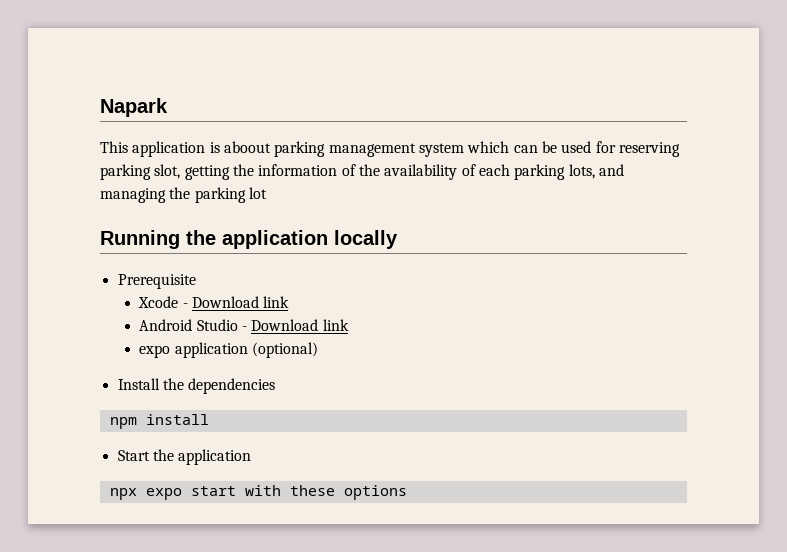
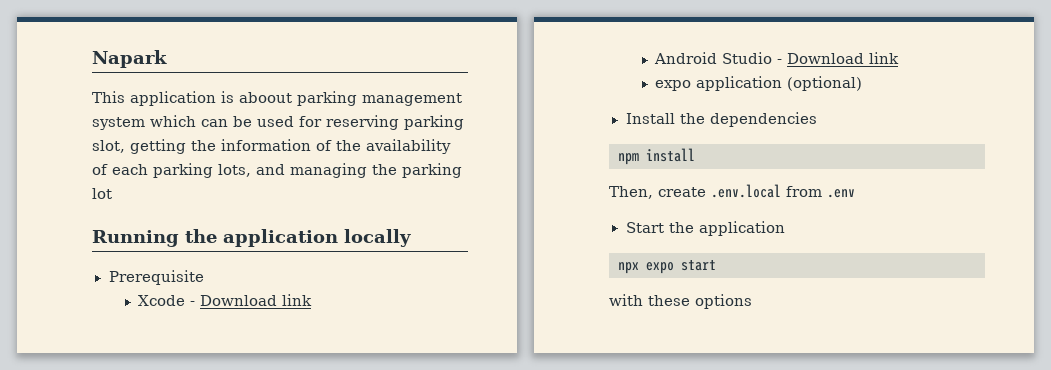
+ Then, create .env.local from .env
- npx expo start with these options
+ npx expo start
+ with these options

